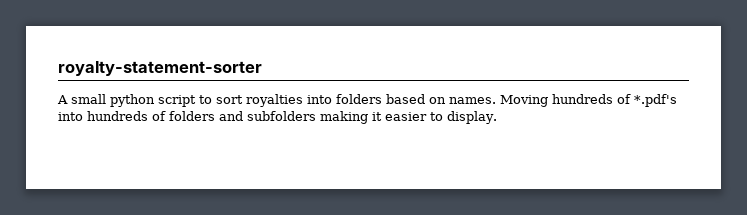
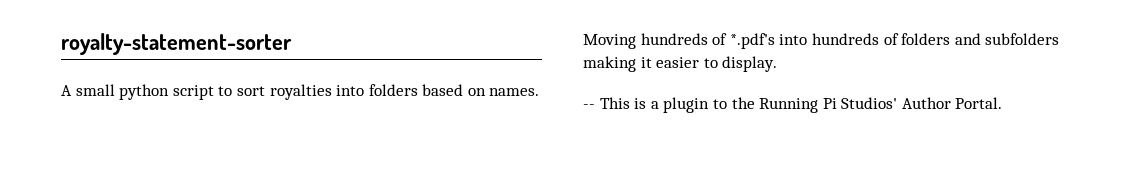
+ -- This is a plugin to the Running Pi Studios' Author Portal.

